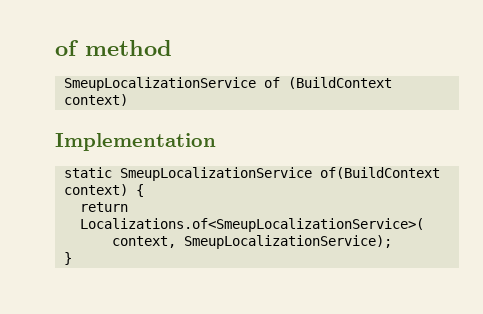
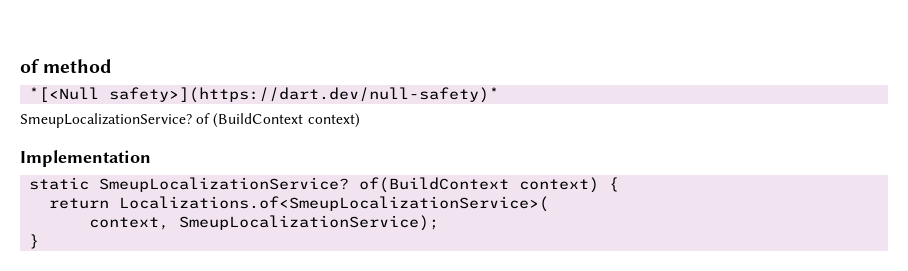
- SmeupLocalizationService of (BuildContext context)
+ *[<Null safety>](https://dart.dev/null-safety)*
+ SmeupLocalizationService? of (BuildContext context)
- static SmeupLocalizationService of(BuildContext context) {
+ static SmeupLocalizationService? of(BuildContext context) {

